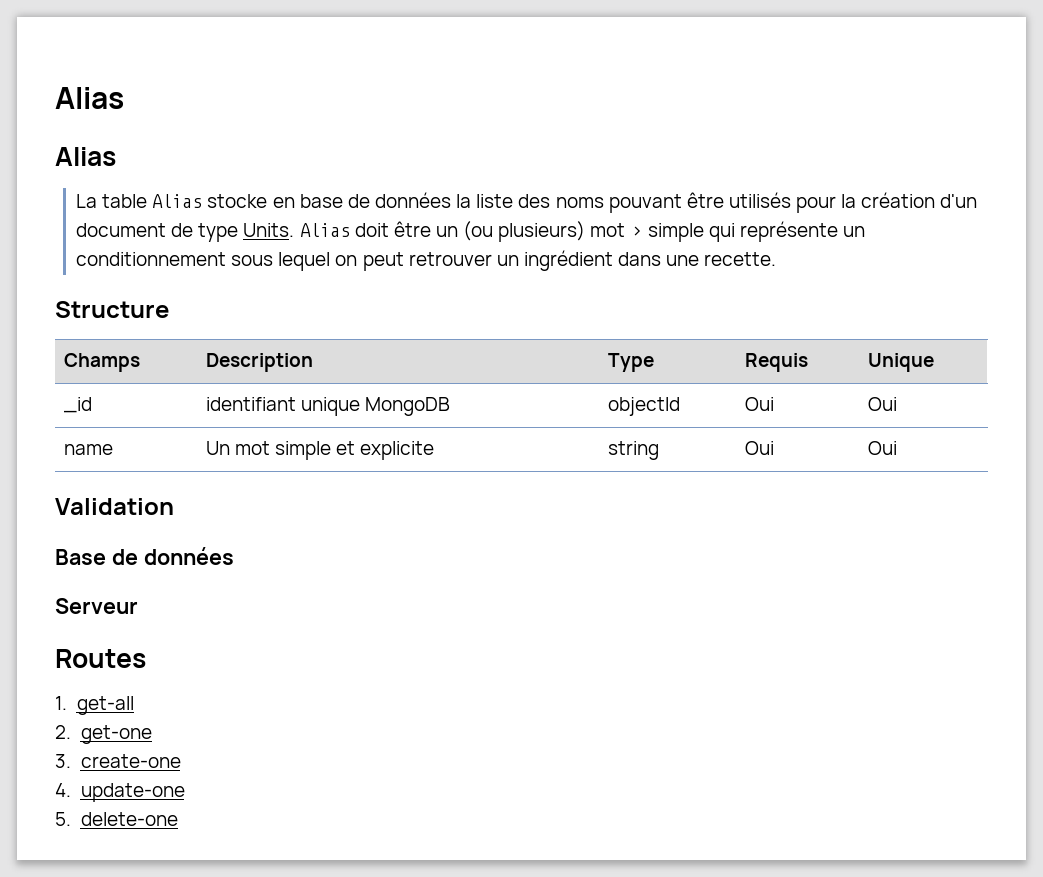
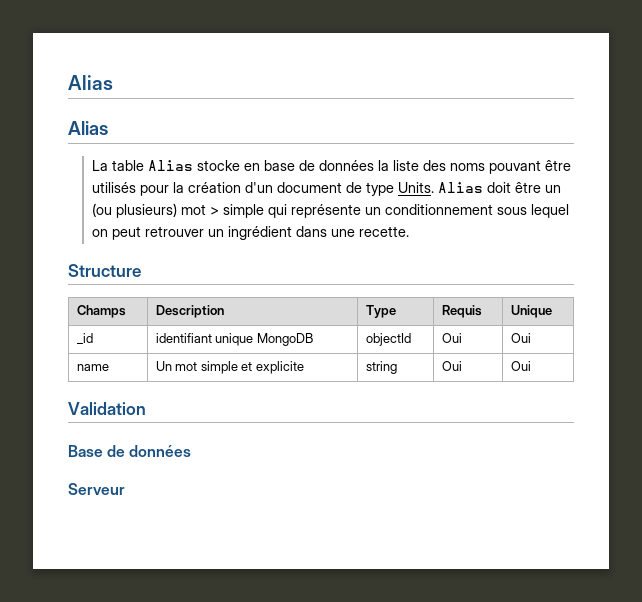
- Routes
- 1. get-all
- 2. get-one
- 3. create-one
- 4. update-one
- 5. delete-one

